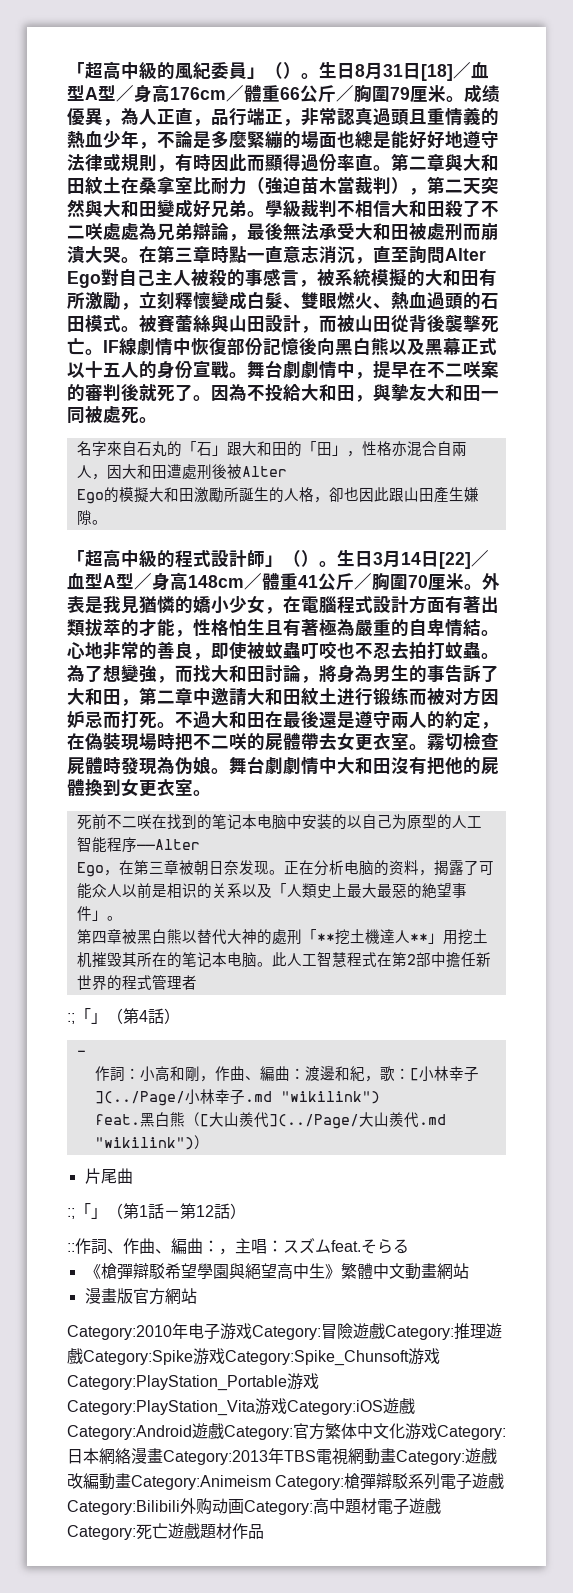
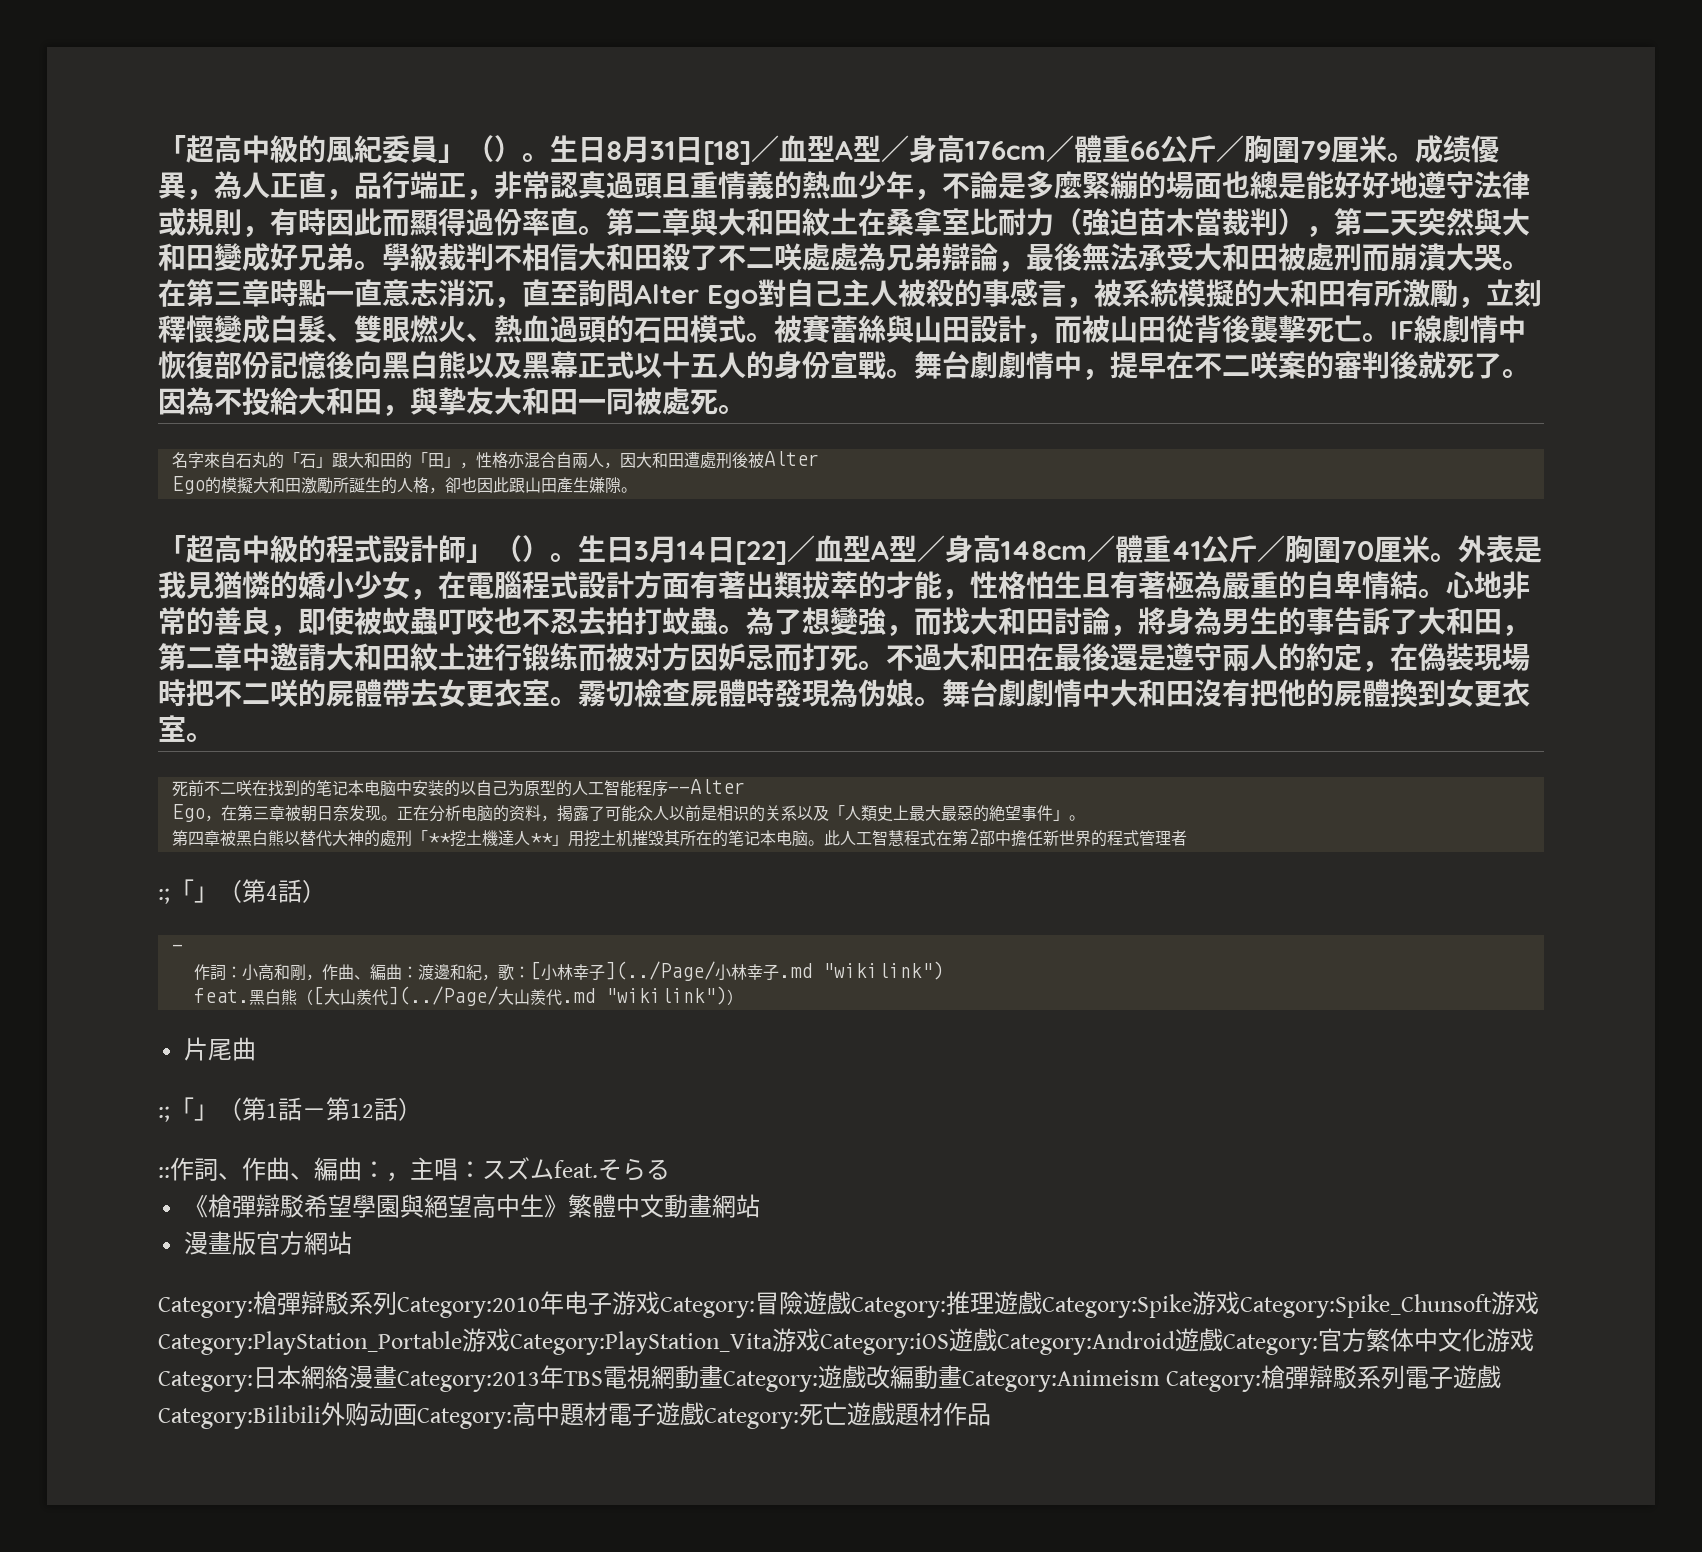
- Category:2010年电子游戏Category:冒險遊戲Category:推理遊戲Category:Spike游戏Category:Spike_Chunsoft游戏Category:PlayStation_Portable游戏Category:PlayStation_Vita游戏Category:iOS遊戲Category:Android遊戲Category:官方繁体中文化游戏Category:日本網絡漫畫Category:2013年TBS電視網動畫Category:遊戲改編動畫Category:Animeism Category:槍彈辯駁系列電子遊戲Category:Bilibili外购动画Category:高中題材電子遊戲Category:死亡遊戲題材作品
+ Category:槍彈辯駁系列Category:2010年电子游戏Category:冒險遊戲Category:推理遊戲Category:Spike游戏Category:Spike_Chunsoft游戏Category:PlayStation_Portable游戏Category:PlayStation_Vita游戏Category:iOS遊戲Category:Android遊戲Category:官方繁体中文化游戏Category:日本網絡漫畫Category:2013年TBS電視網動畫Category:遊戲改編動畫Category:Animeism Category:槍彈辯駁系列電子遊戲Category:Bilibili外购动画Category:高中題材電子遊戲Category:死亡遊戲題材作品

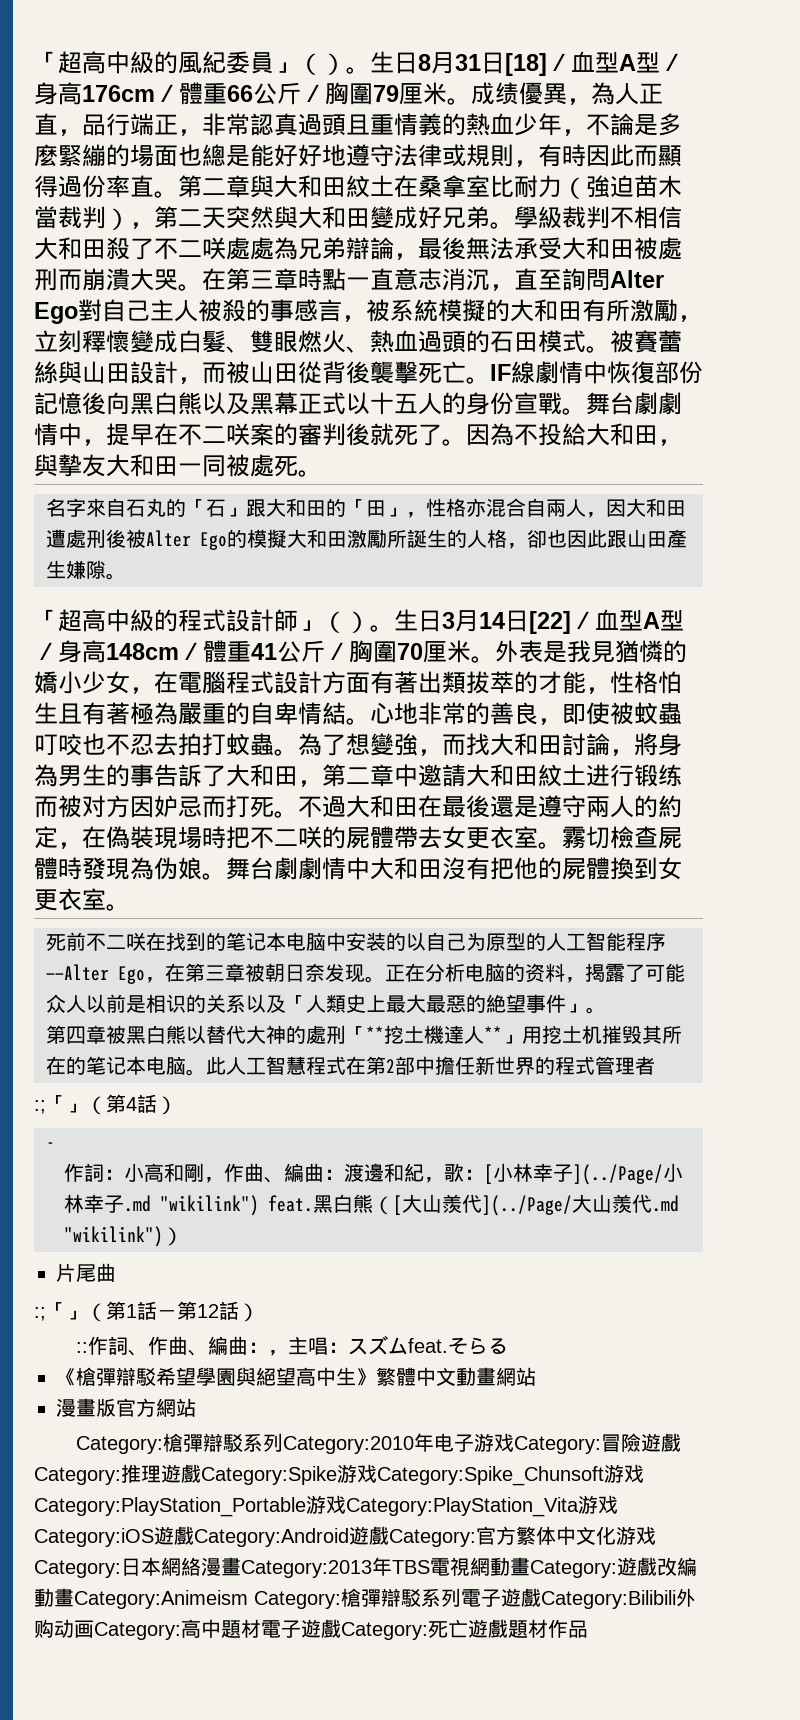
- 名字來自石丸的「石」跟大和田的「田」，性格亦混合自兩人，因大和田遭處刑後被Alter
- Ego的模擬大和田激勵所誕生的人格，卻也因此跟山田產生嫌隙。
+ 名字來自石丸的「石」跟大和田的「田」，性格亦混合自兩人，因大和田遭處刑後被Alter Ego的模擬大和田激勵所誕生的人格，卻也因此跟山田產生嫌隙。
- 死前不二咲在找到的笔记本电脑中安装的以自己为原型的人工智能程序——Alter
- Ego，在第三章被朝日奈发现。
+ 死前不二咲在找到的笔记本电脑中安装的以自己为原型的人工智能程序——Alter Ego，在第三章被朝日奈发现。
- 作詞：小高和剛，作曲、編曲：渡邊和紀，歌：[小林幸子](../Page/小林幸子.md "wikilink")
- feat.
+ 作詞：小高和剛，作曲、編曲：渡邊和紀，歌：[小林幸子](../Page/小林幸子.md "wikilink") feat.

